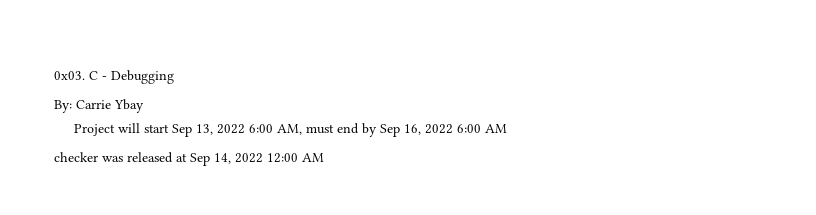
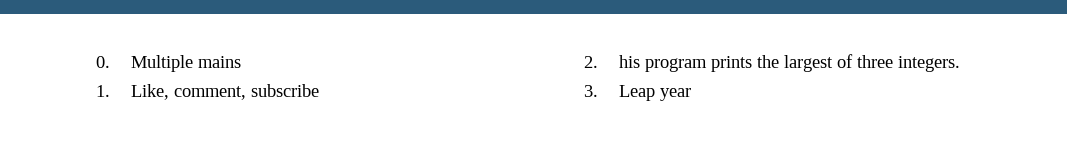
- 0x03. C - Debugging
- By: Carrie Ybay
- Project will start Sep 13, 2022 6:00 AM, must end by Sep 16, 2022 6:00 AM
- checker was released at Sep 14, 2022 12:00 AM
+ 0. Multiple mains
+ 1. Like, comment, subscribe
+ 2. his program prints the largest of three integers.
+ 3. Leap year

